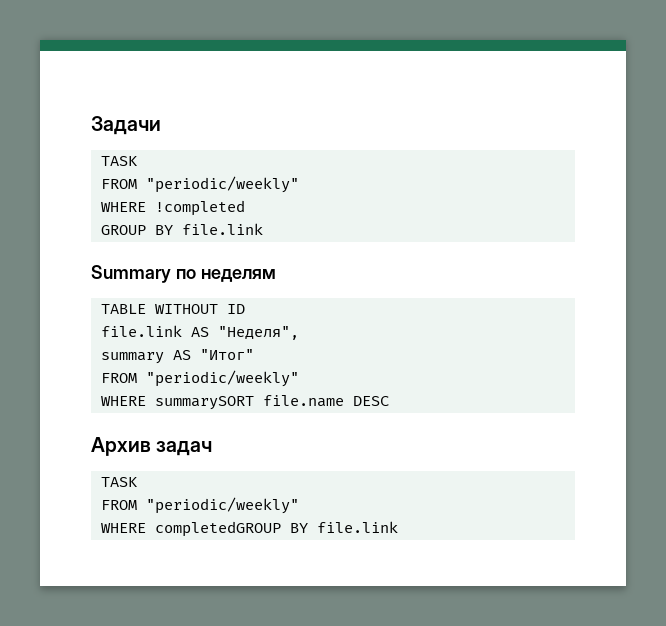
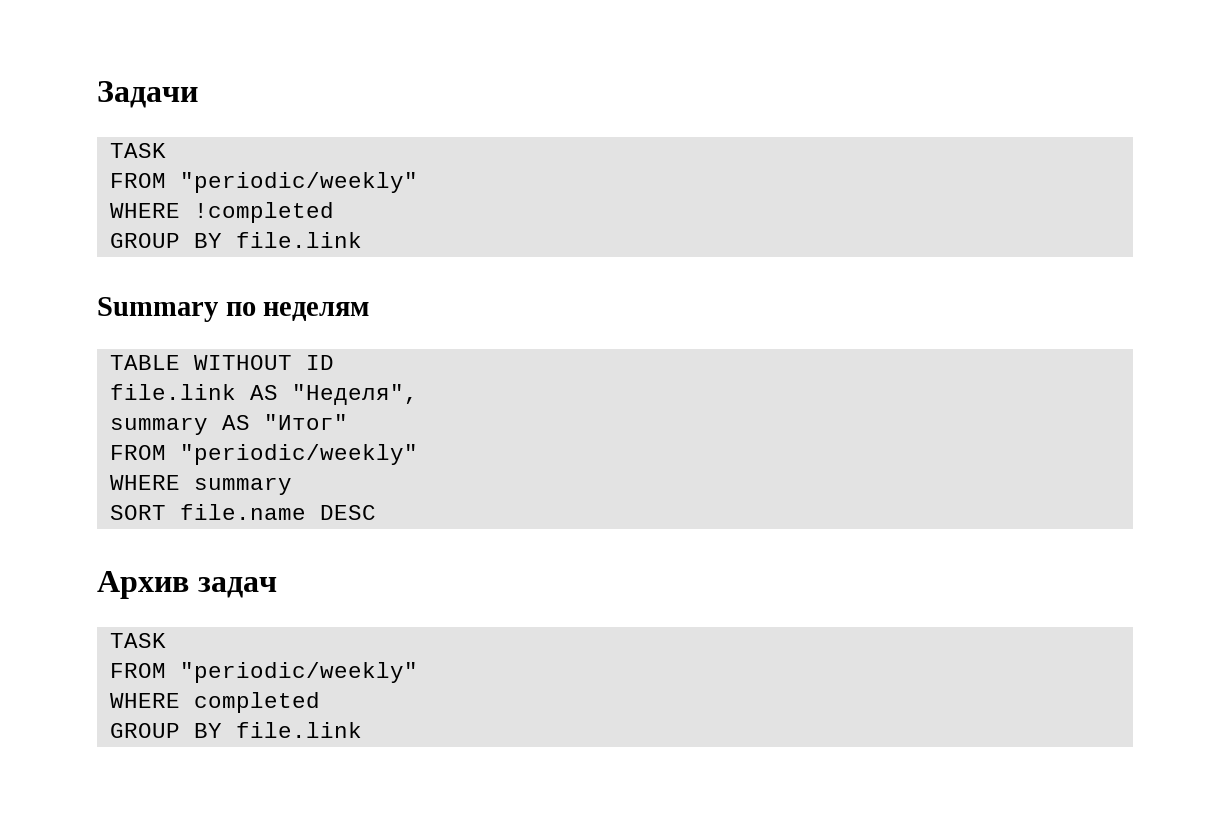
- WHERE summarySORT file.name DESC
+ WHERE summary
+ SORT file.name DESC
- WHERE completedGROUP BY file.link
+ WHERE completed
+ GROUP BY file.link

